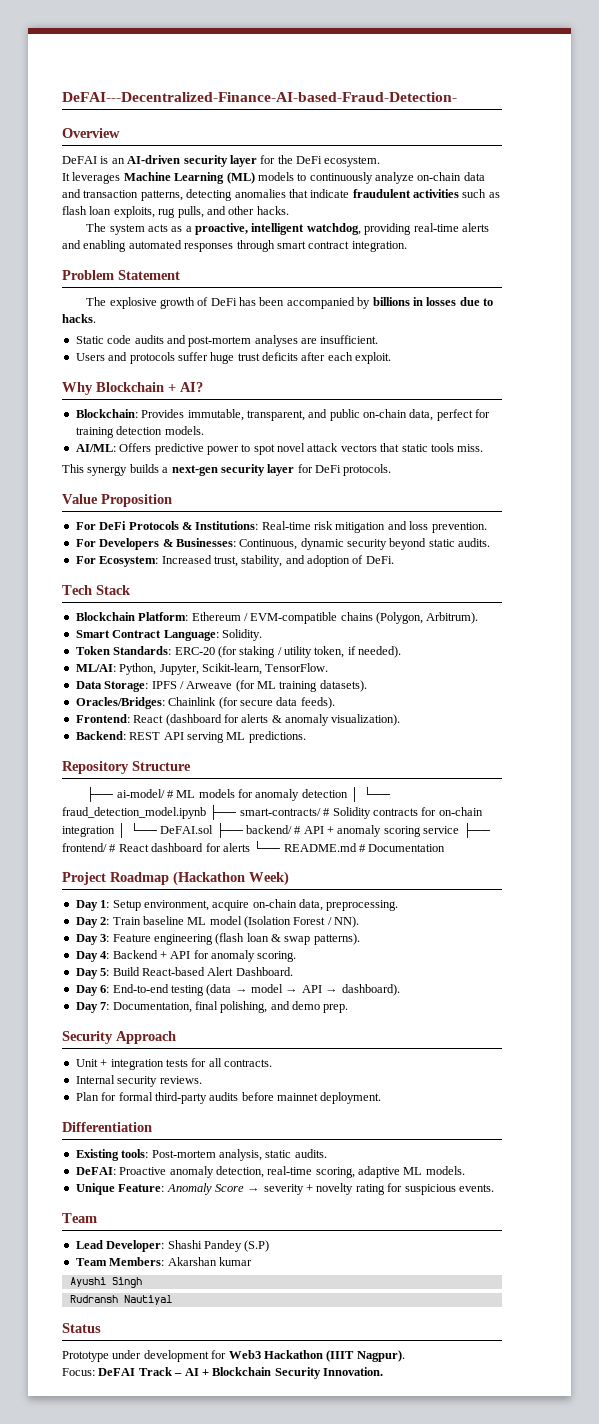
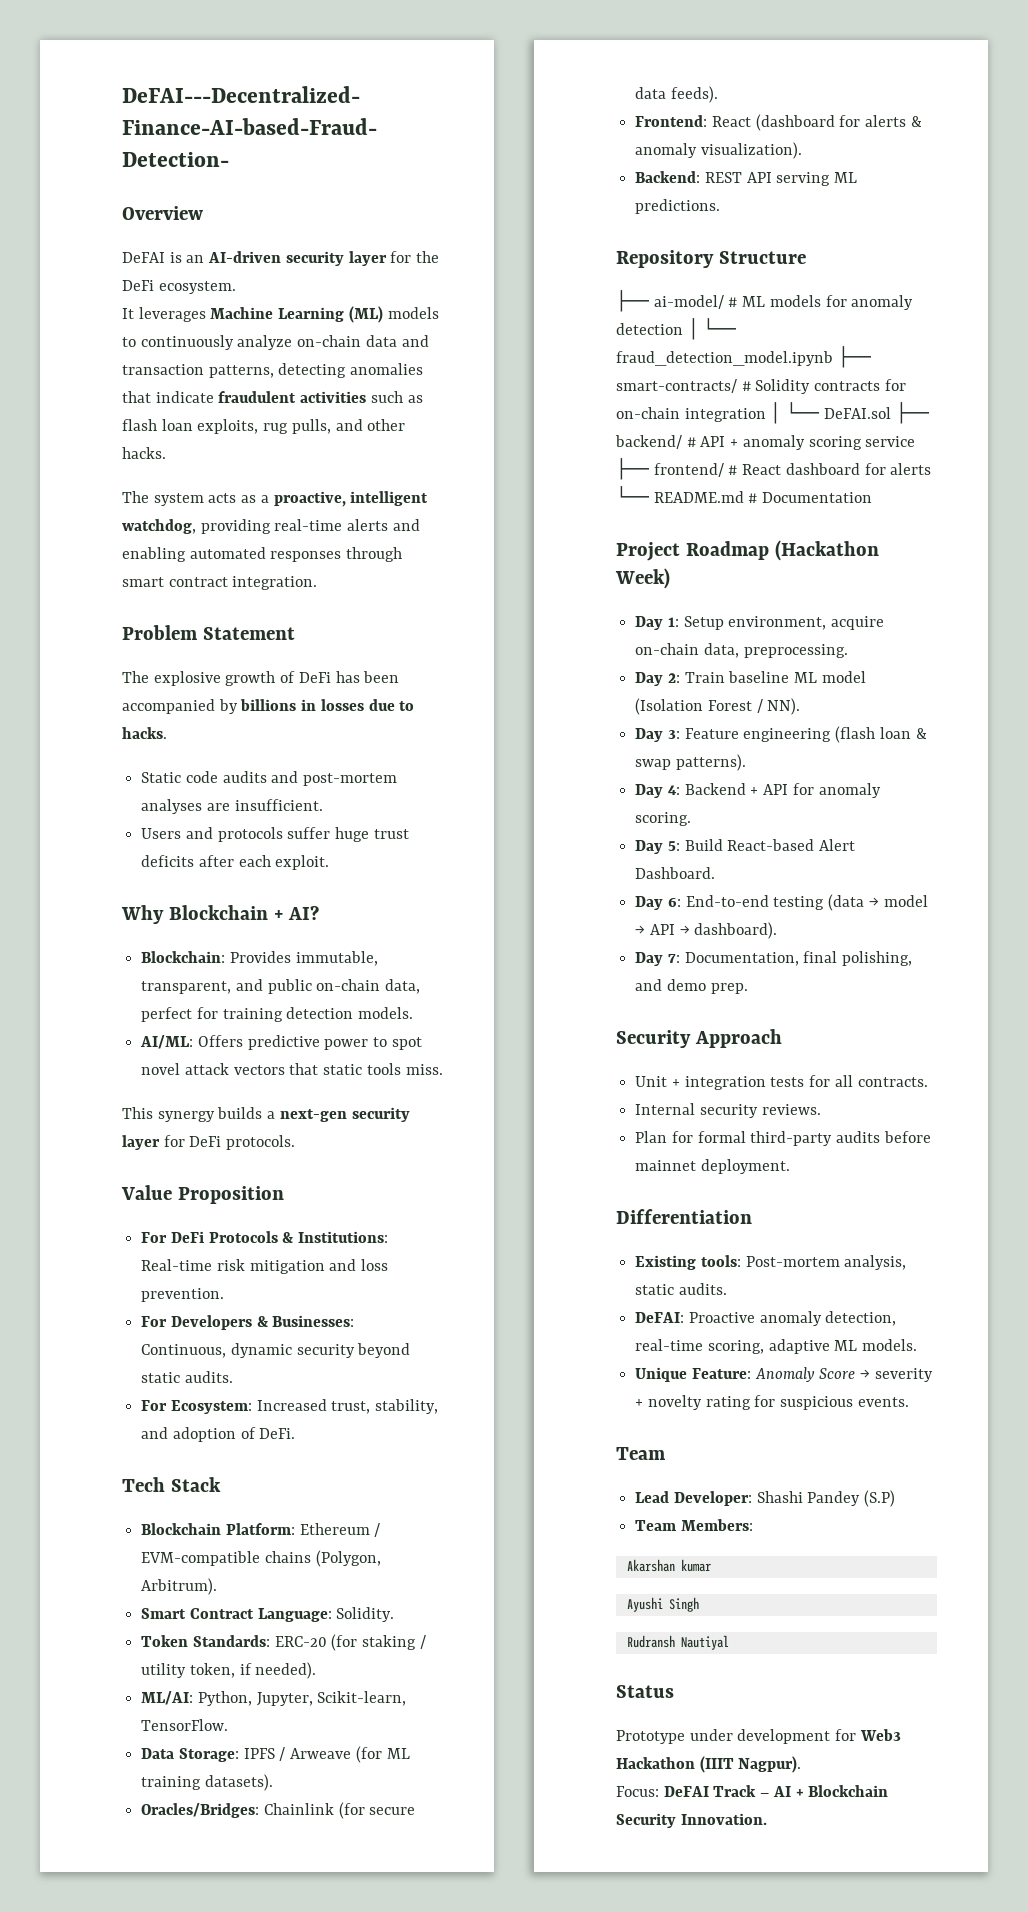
- Team Members: Akarshan kumar
+ Team Members:
+ Akarshan kumar

